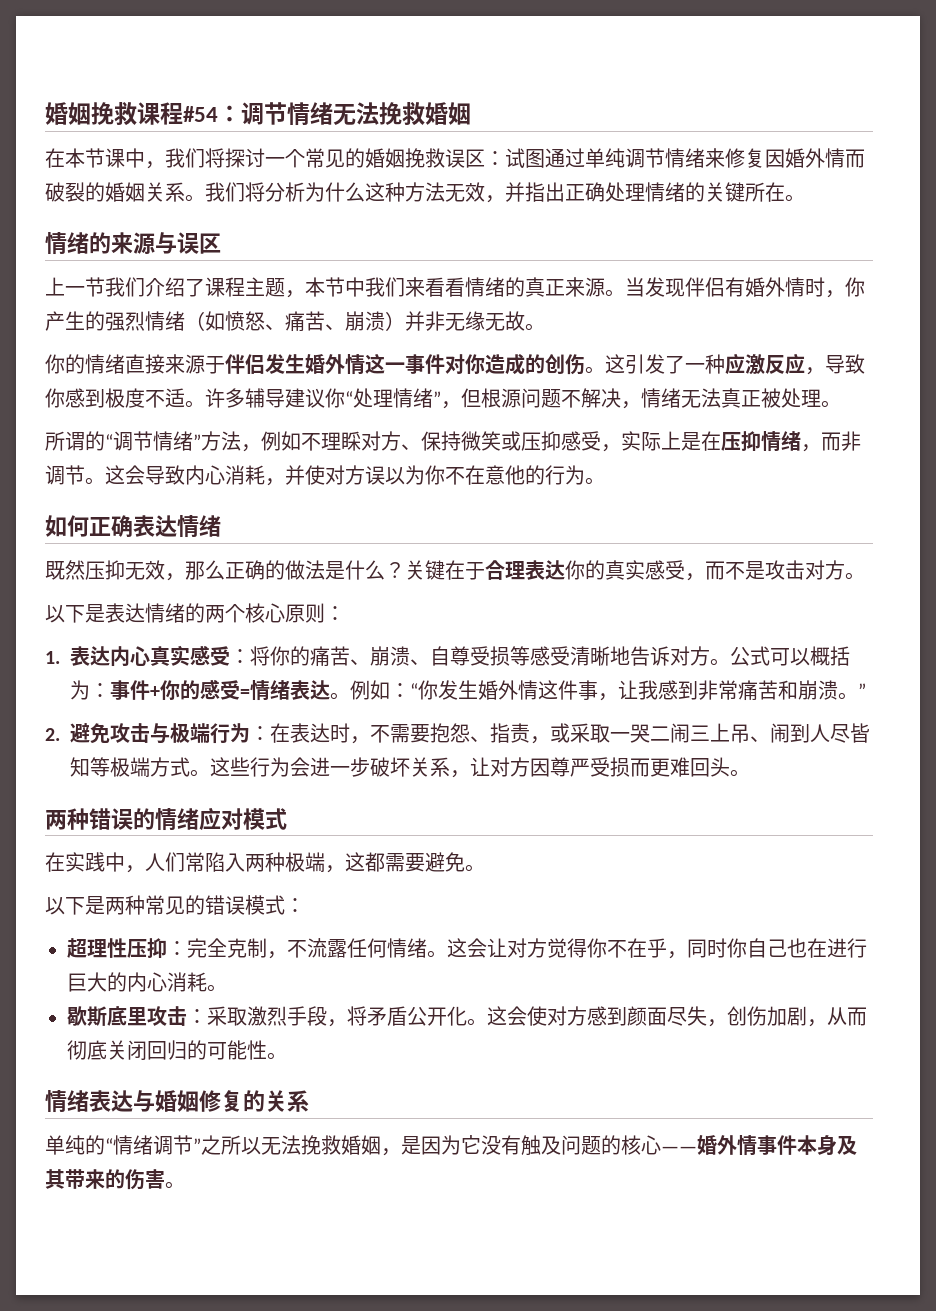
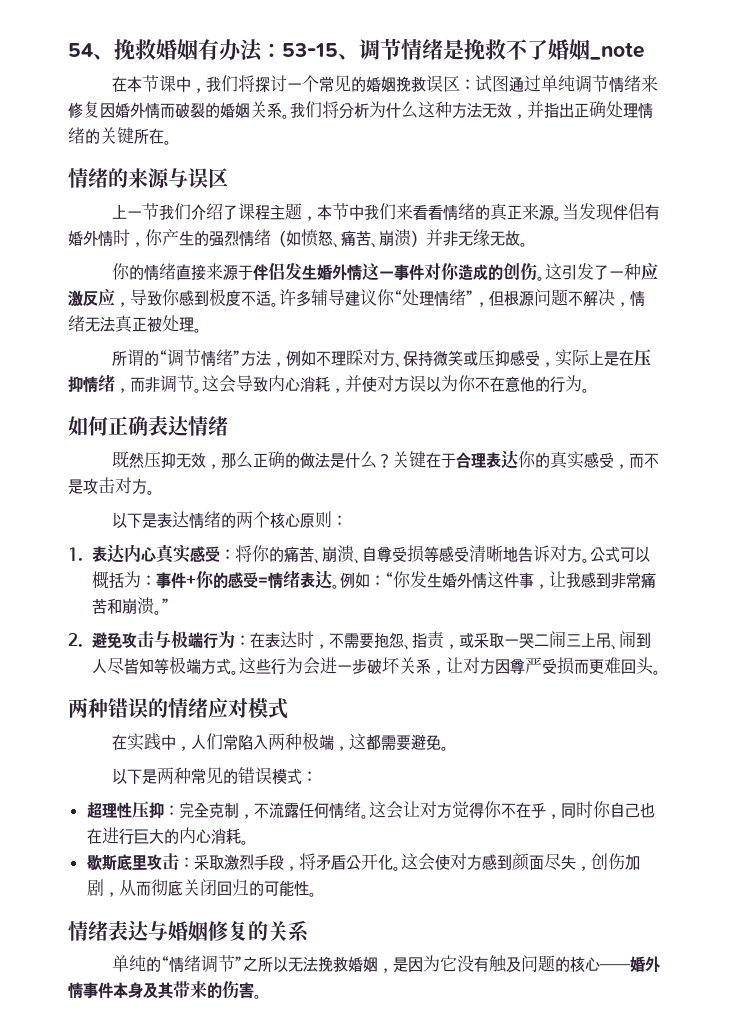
- 婚姻挽救课程#54：调节情绪无法挽救婚姻
+ 54、挽救婚姻有办法：53-15、调节情绪是挽救不了婚姻_note

